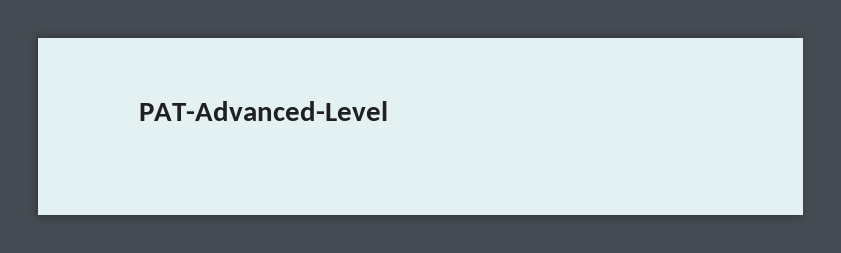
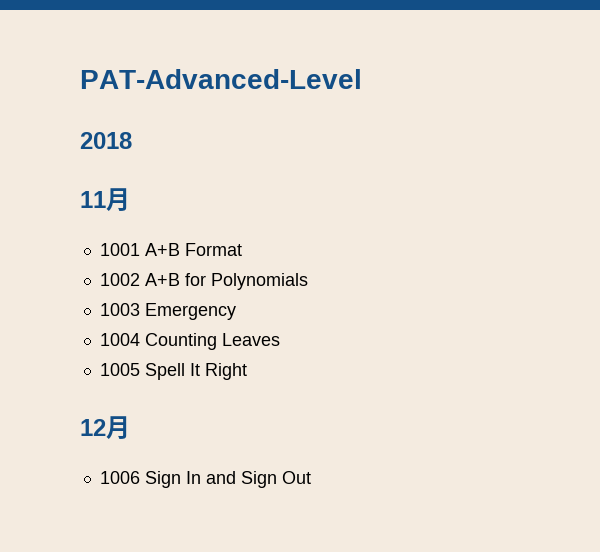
+ 2018
+ 11月
+ 1001 A+B Format
+ 1002 A+B for Polynomials
+ 1003 Emergency
+ 1004 Counting Leaves
+ 1005 Spell It Right
+ 12月
+ 1006 Sign In and Sign Out

